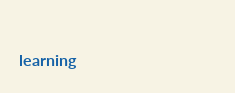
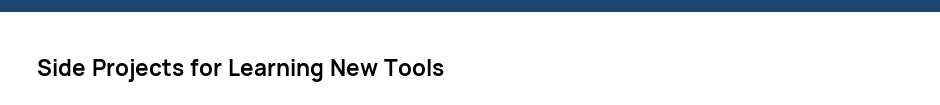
- learning
+ Side Projects for Learning New Tools

